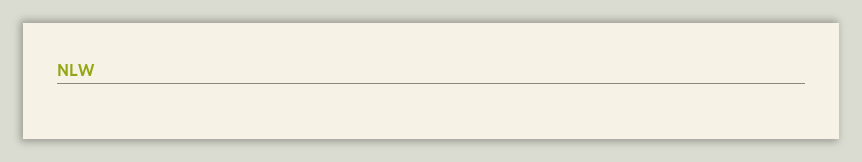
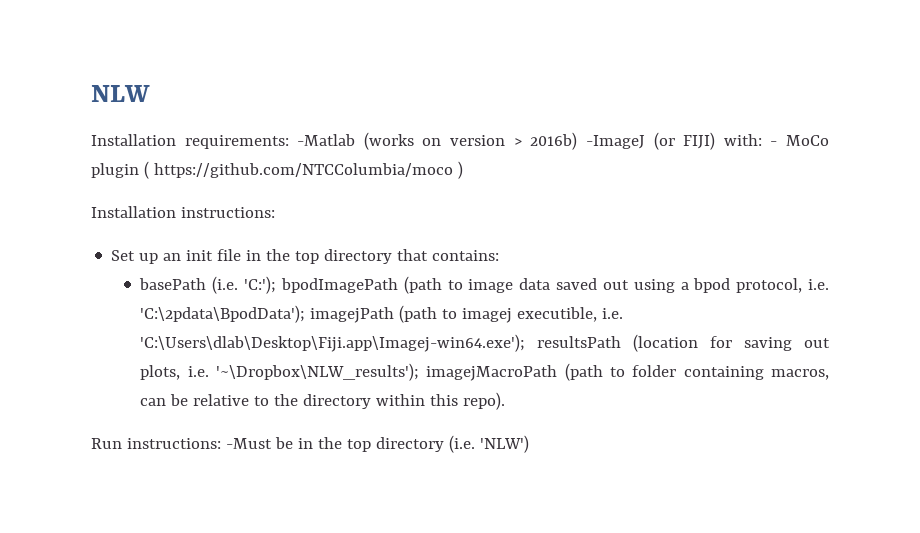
+ Installation requirements: -Matlab (works on version > 2016b) -ImageJ (or FIJI) with: - MoCo plugin ( https://github.com/NTCColumbia/moco )
+ Installation instructions:
+ Set up an init file in the top directory that contains:
+ basePath (i.e. 'C:'); bpodImagePath (path to image data saved out using a bpod protocol, i.e. 'C:\2pdata\BpodData'); imagejPath (path to imagej executible, i.e. 'C:\Users\dlab\Desktop\Fiji.app\Imagej-win64.exe'); resultsPath (location for saving out plots, i.e. '~\Dropbox\NLW_results'); imagejMacroPath (path to folder containing macros, can be relative to the directory within this repo).
+ Run instructions: -Must be in the top directory (i.e. 'NLW')

